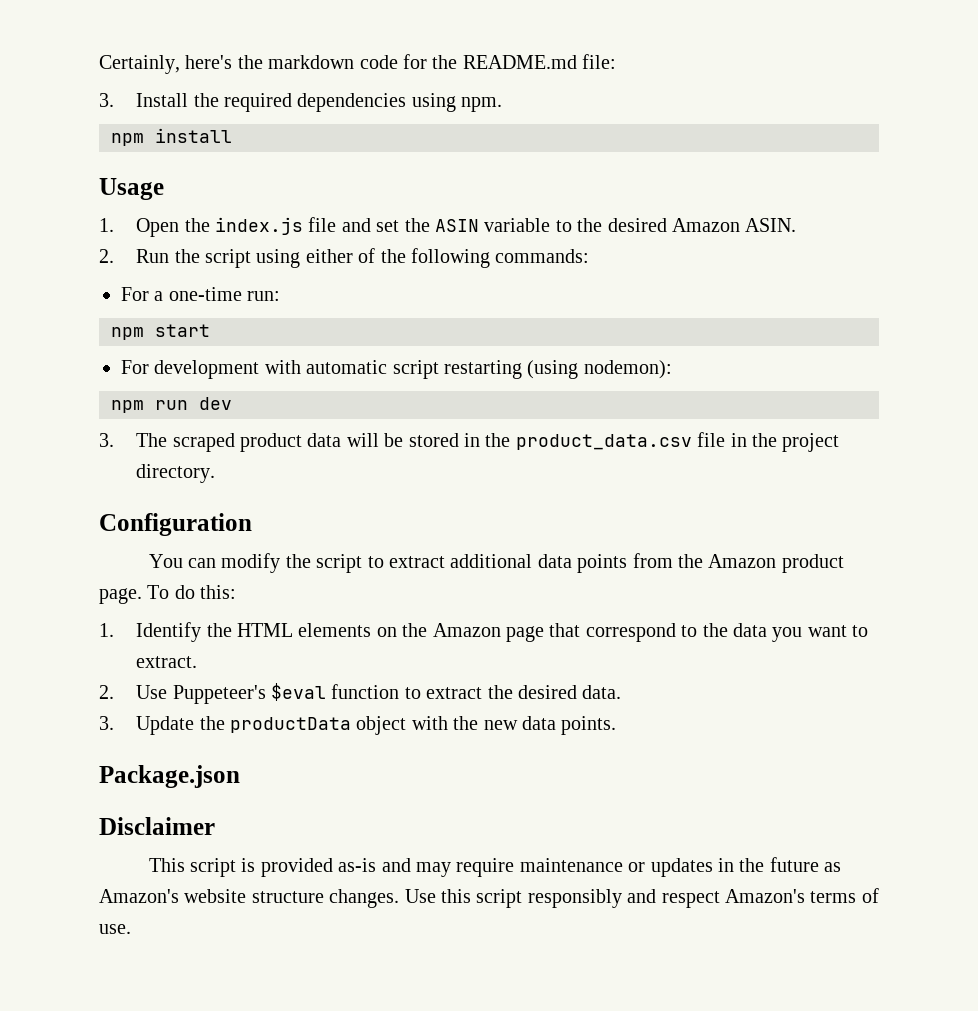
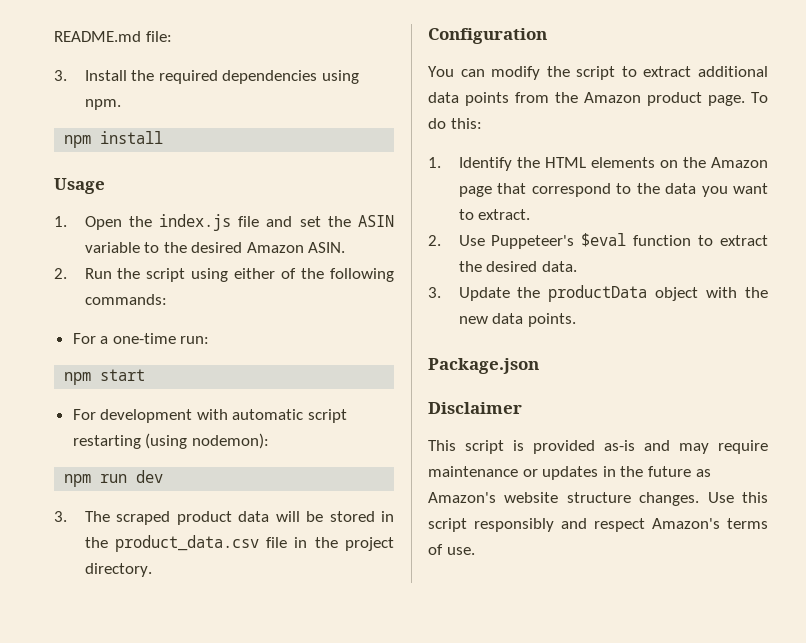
- Certainly, here's the markdown code for the README.md file:
+ README.md file:

